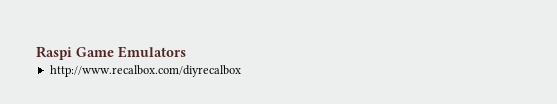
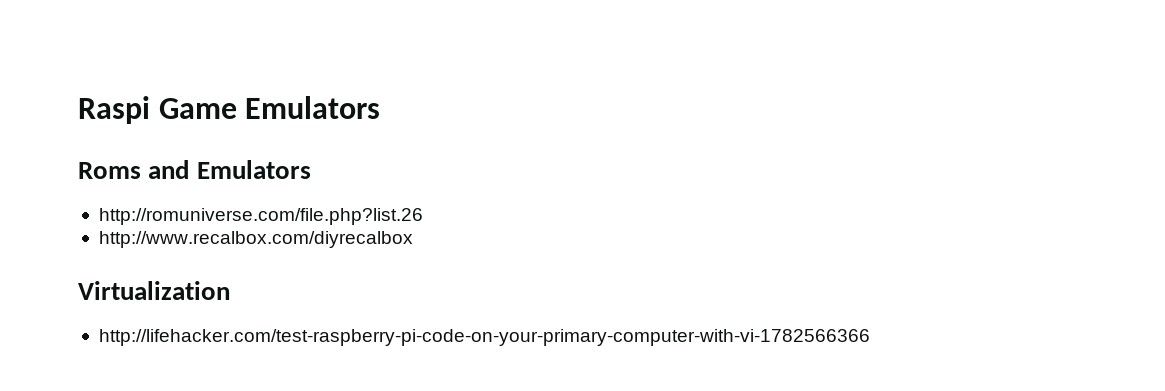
+ Roms and Emulators
+ http://romuniverse.com/file.php?list.26
+ Virtualization
+ http://lifehacker.com/test-raspberry-pi-code-on-your-primary-computer-with-vi-1782566366

